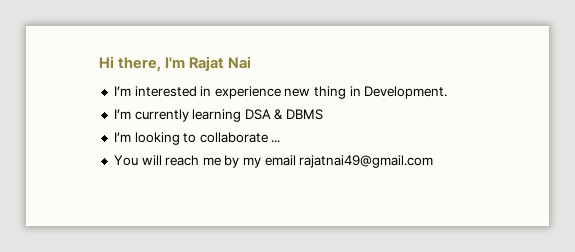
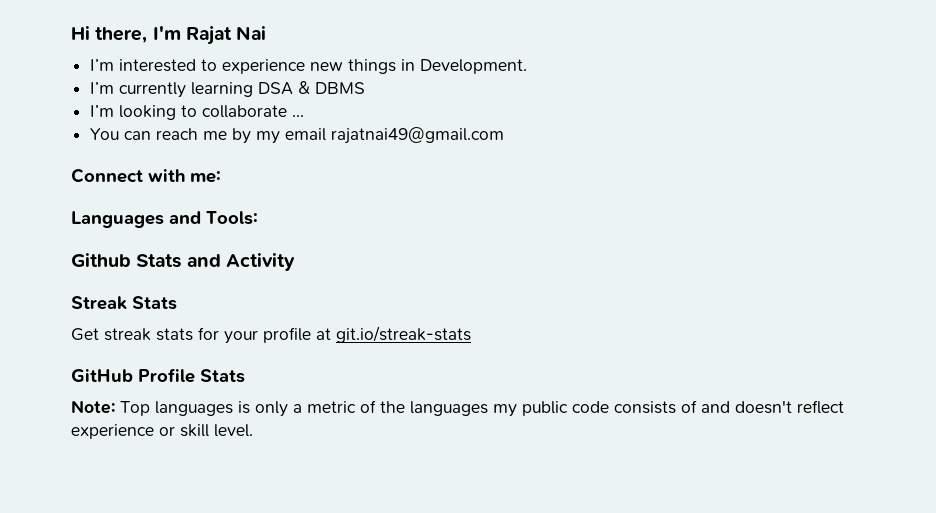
- I’m interested in experience new thing in Development.
+ I’m interested to experience new things in Development.
- You will reach me by my email rajatnai49@gmail.com
+ You can reach me by my email rajatnai49@gmail.com
+ Connect with me:
+ Languages and Tools:
+ Github Stats and Activity
+ Streak Stats
+ Get streak stats for your profile at git.io/streak-stats
+ GitHub Profile Stats
+ Note: Top languages is only a metric of the languages my public code consists of and doesn't reflect experience or skill level.

